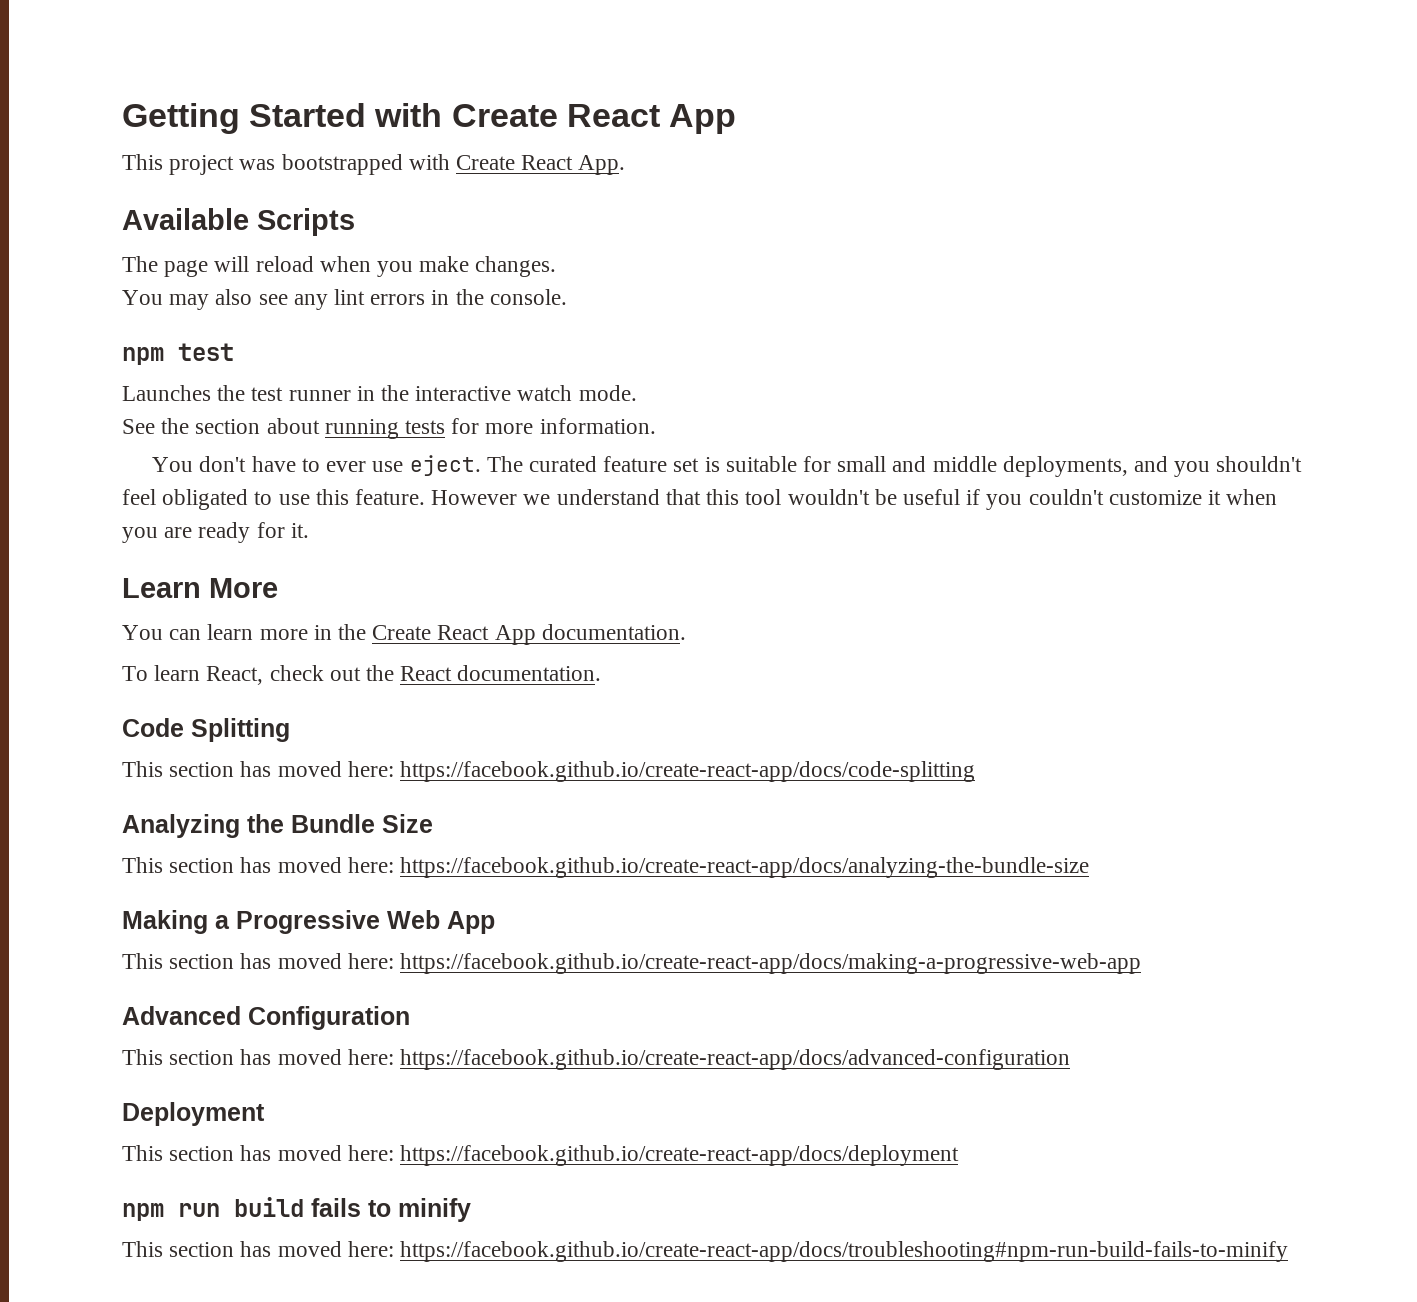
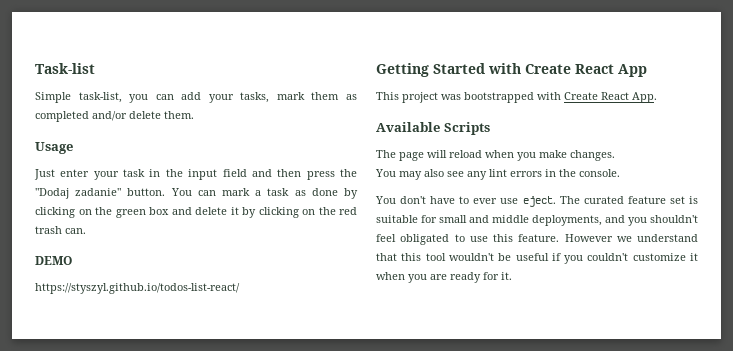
+ Task-list
+ Simple task-list, you can add your tasks, mark them as completed and/or delete them.
+ Usage
+ Just enter your task in the input field and then press the "Dodaj zadanie" button. You can mark a task as done by clicking on the green box and delete it by clicking on the red trash can.
+ DEMO
+ https://styszyl.github.io/todos-list-react/
- npm test
- Launches the test runner in the interactive watch mode.
- See the section about running tests for more information.
- Learn More
- You can learn more in the Create React App documentation.
- To learn React, check out the React documentation.
- Code Splitting
- This section has moved here: https://facebook.github.io/create-react-app/docs/code-splitting
- Analyzing the Bundle Size
- This section has moved here: https://facebook.github.io/create-react-app/docs/analyzing-the-bundle-size
- Making a Progressive Web App
- This section has moved here: https://facebook.github.io/create-react-app/docs/making-a-progressive-web-app
- Advanced Configuration
- This section has moved here: https://facebook.github.io/create-react-app/docs/advanced-configuration
- Deployment
- This section has moved here: https://facebook.github.io/create-react-app/docs/deployment
- npm run build fails to minify
- This section has moved here: https://facebook.github.io/create-react-app/docs/troubleshooting#npm-run-build-fails-to-minify

